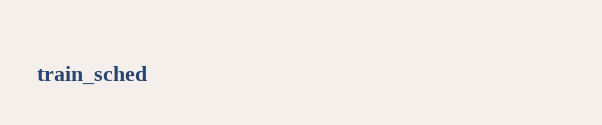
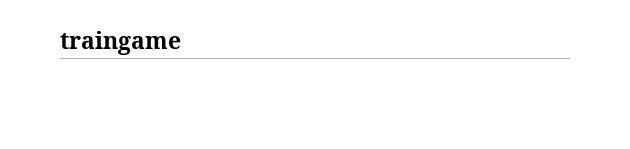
- train_sched
+ traingame

